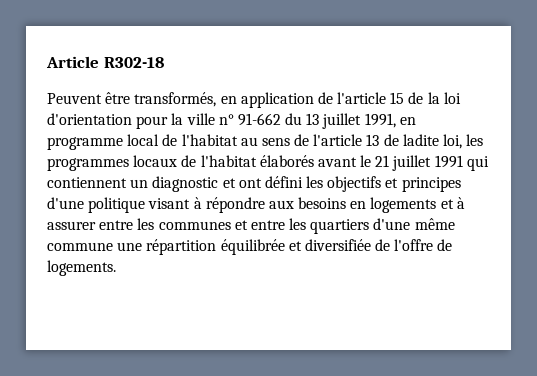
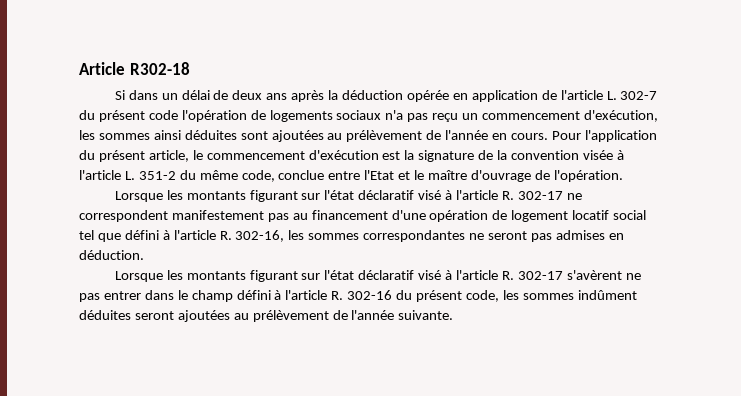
- Peuvent être transformés, en application de l'article 15 de la loi d'orientation pour la ville n° 91-662 du 13 juillet 1991, en programme local de l'habitat au sens de l'article 13 de ladite loi, les programmes locaux de l'habitat élaborés avant le 21 juillet 1991 qui contiennent un diagnostic et ont défini les objectifs et principes d'une politique visant à répondre aux besoins en logements et à assurer entre les communes et entre les quartiers d'une même commune une répartition équilibrée et diversifiée de l'offre de logements.
+ Si dans un délai de deux ans après la déduction opérée en application de l'article L. 302-7 du présent code l'opération de logements sociaux n'a pas reçu un commencement d'exécution, les sommes ainsi déduites sont ajoutées au prélèvement de l'année en cours. Pour l'application du présent article, le commencement d'exécution est la signature de la convention visée à l'article L. 351-2 du même code, conclue entre l'Etat et le maître d'ouvrage de l'opération.
+ Lorsque les montants figurant sur l'état déclaratif visé à l'article R. 302-17 ne correspondent manifestement pas au financement d'une opération de logement locatif social tel que défini à l'article R. 302-16, les sommes correspondantes ne seront pas admises en déduction.
+ Lorsque les montants figurant sur l'état déclaratif visé à l'article R. 302-17 s'avèrent ne pas entrer dans le champ défini à l'article R. 302-16 du présent code, les sommes indûment déduites seront ajoutées au prélèvement de l'année suivante.

